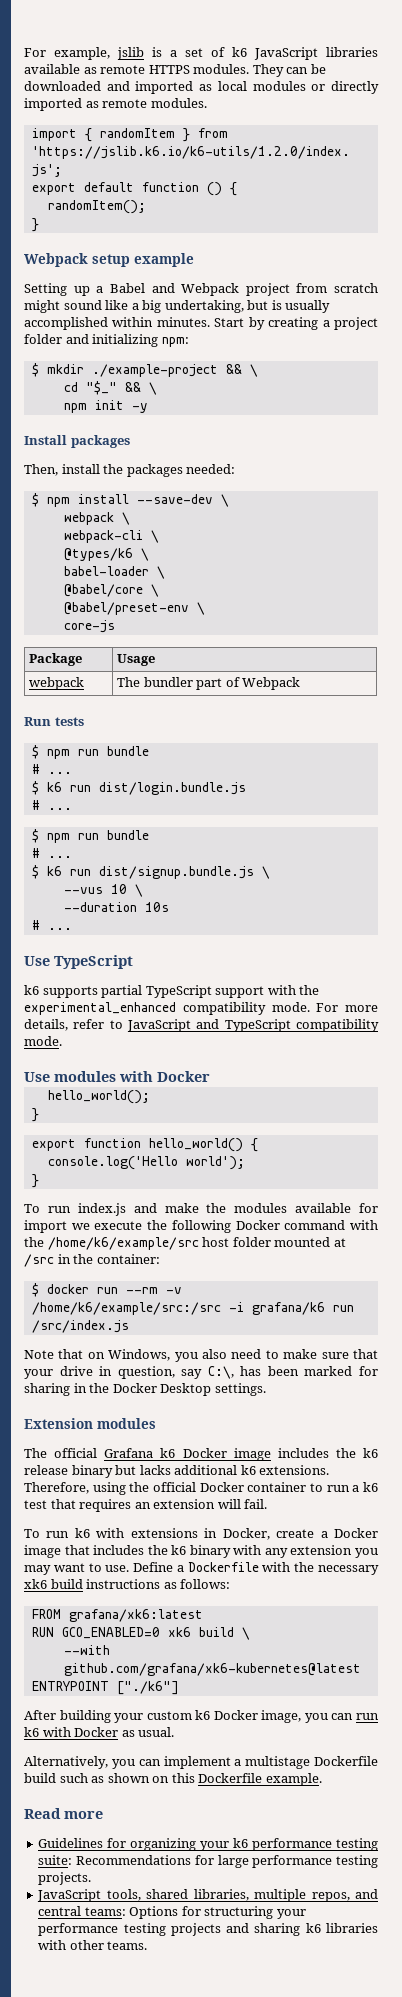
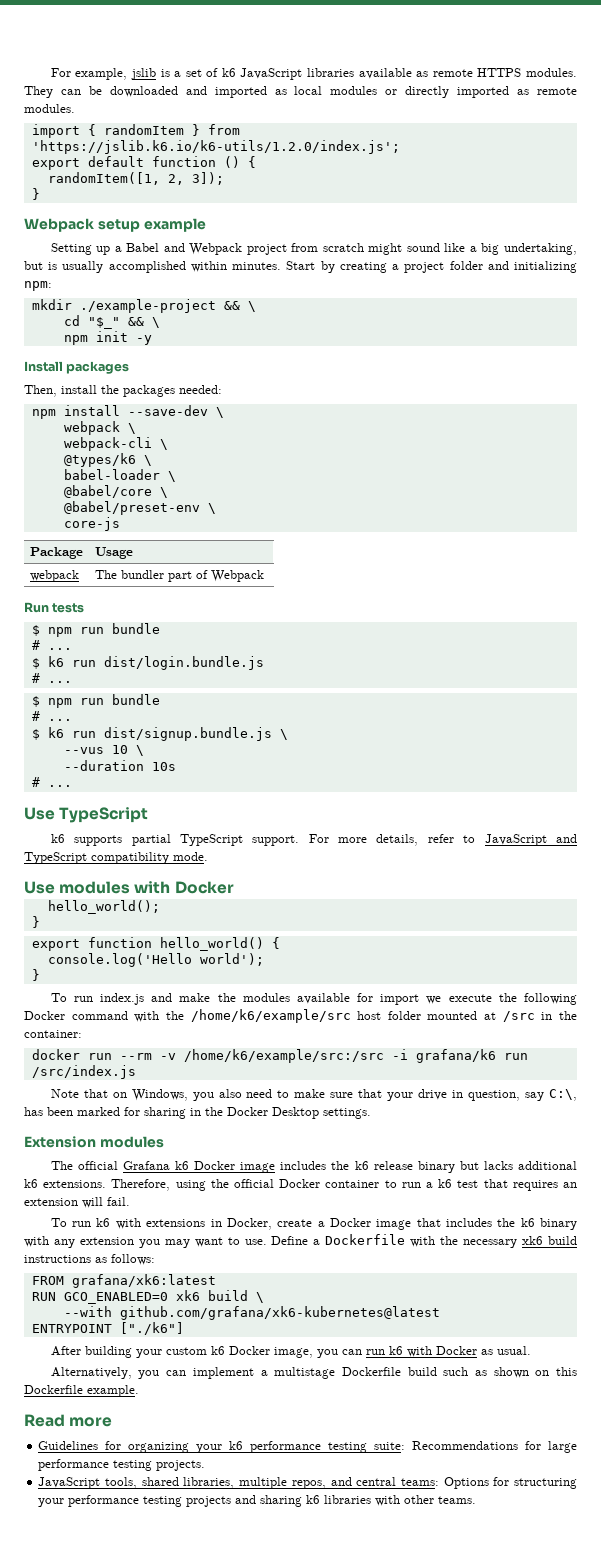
- randomItem();
+ randomItem([1, 2, 3]);
- $ mkdir ./example-project && \
+ mkdir ./example-project && \
- $ npm install --save-dev \
+ npm install --save-dev \
- k6 supports partial TypeScript support with the experimental_enhanced compatibility mode.
+ k6 supports partial TypeScript support.
- $ docker run --rm -v /home/k6/example/src:/src -i grafana/k6 run /src/index.js
+ docker run --rm -v /home/k6/example/src:/src -i grafana/k6 run /src/index.js

